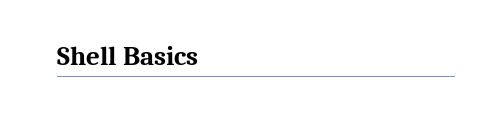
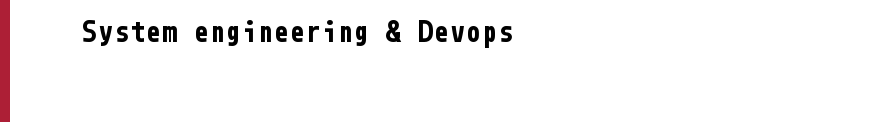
- Shell Basics
+ System engineering & Devops

